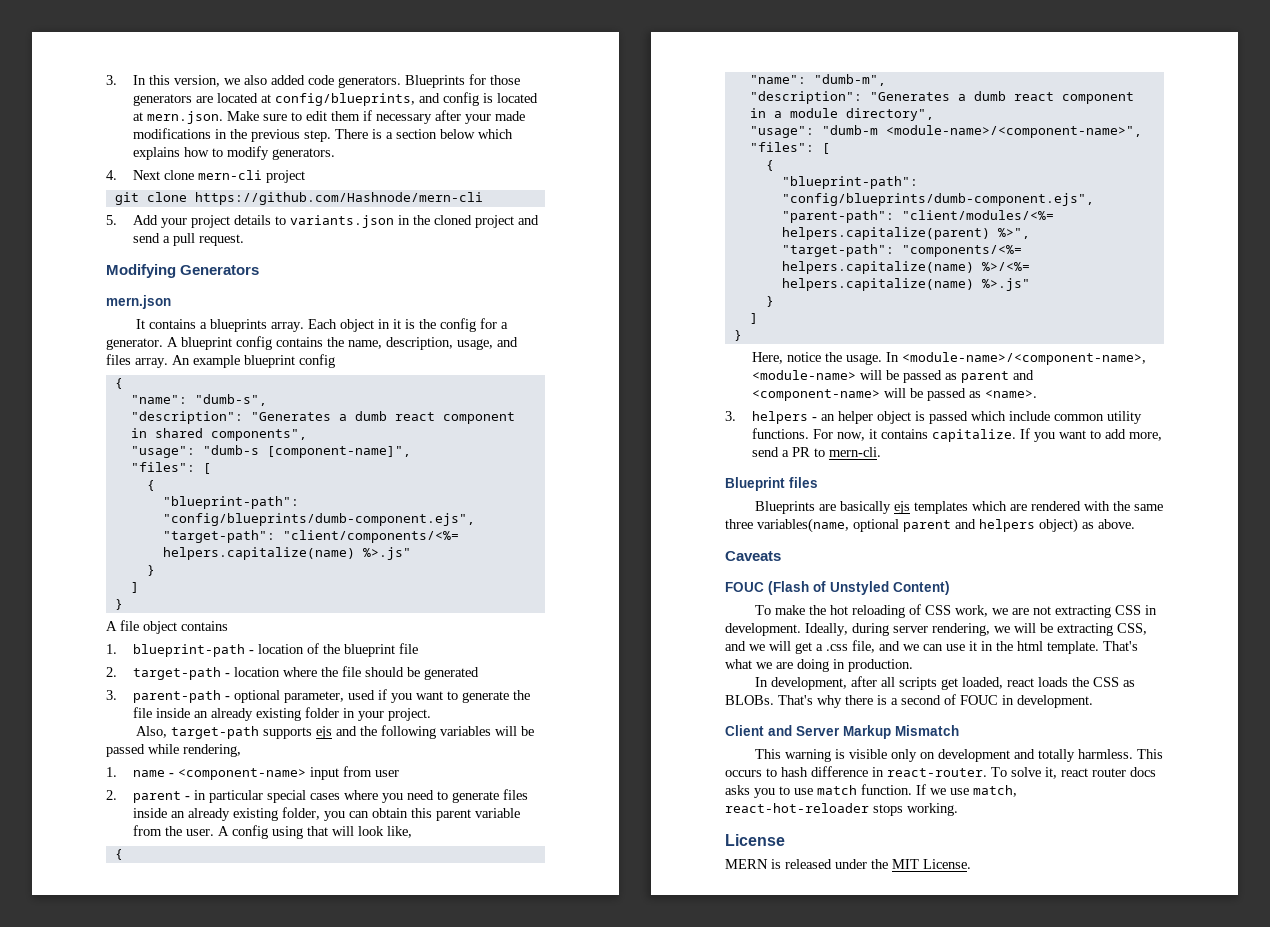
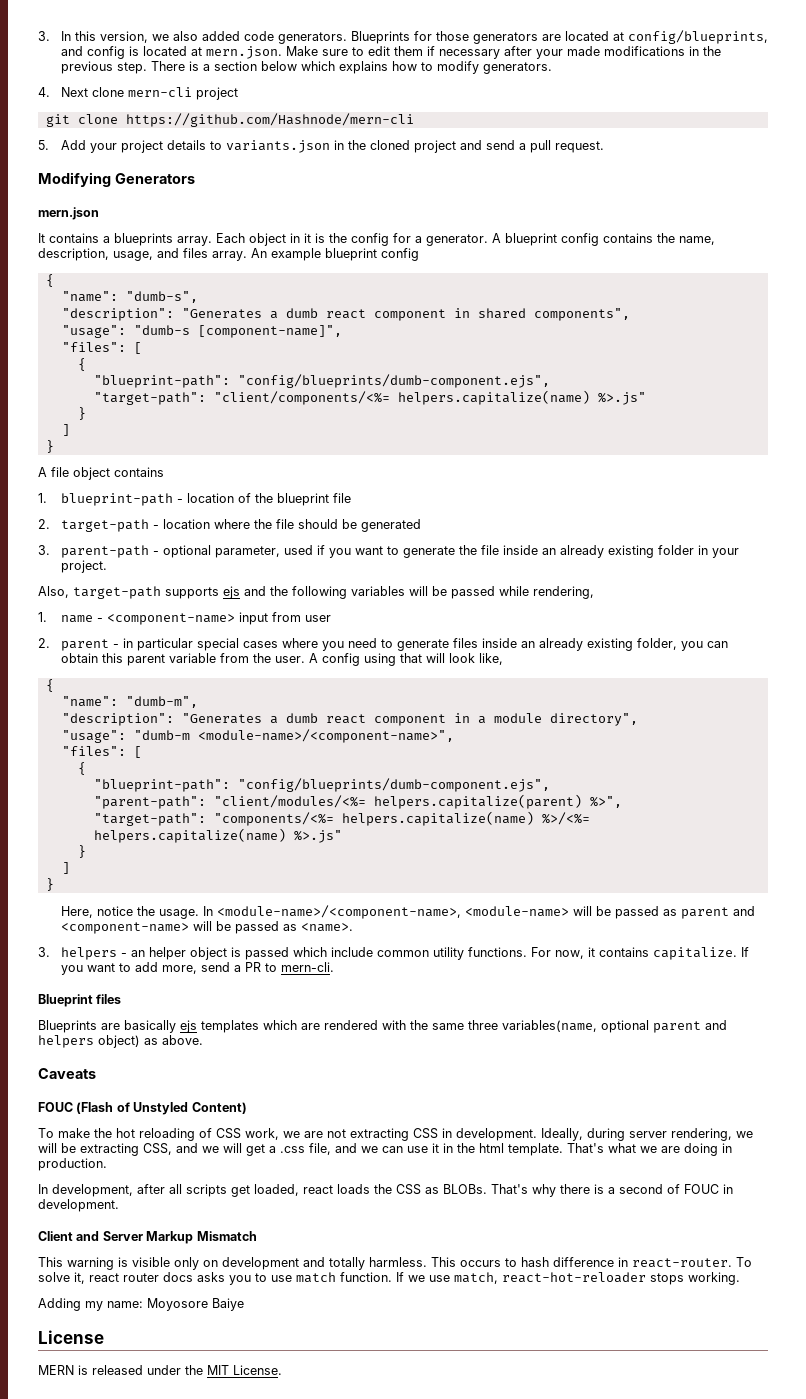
+ Adding my name: Moyosore Baiye

